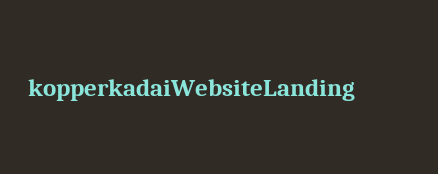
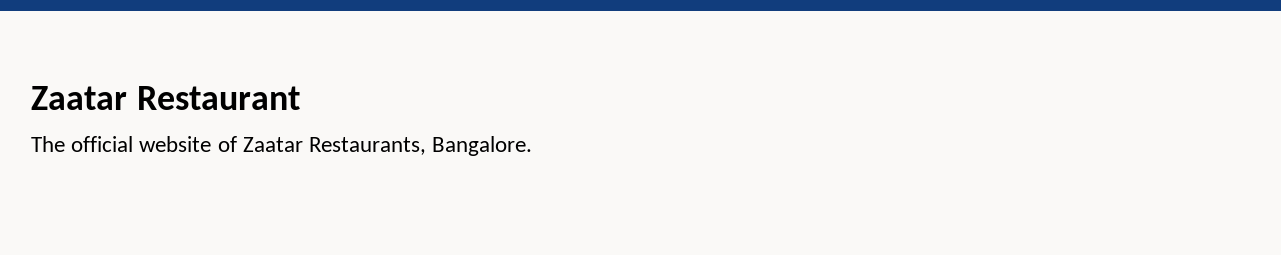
- kopperkadaiWebsiteLanding
+ Zaatar Restaurant
+ The official website of Zaatar Restaurants, Bangalore.

